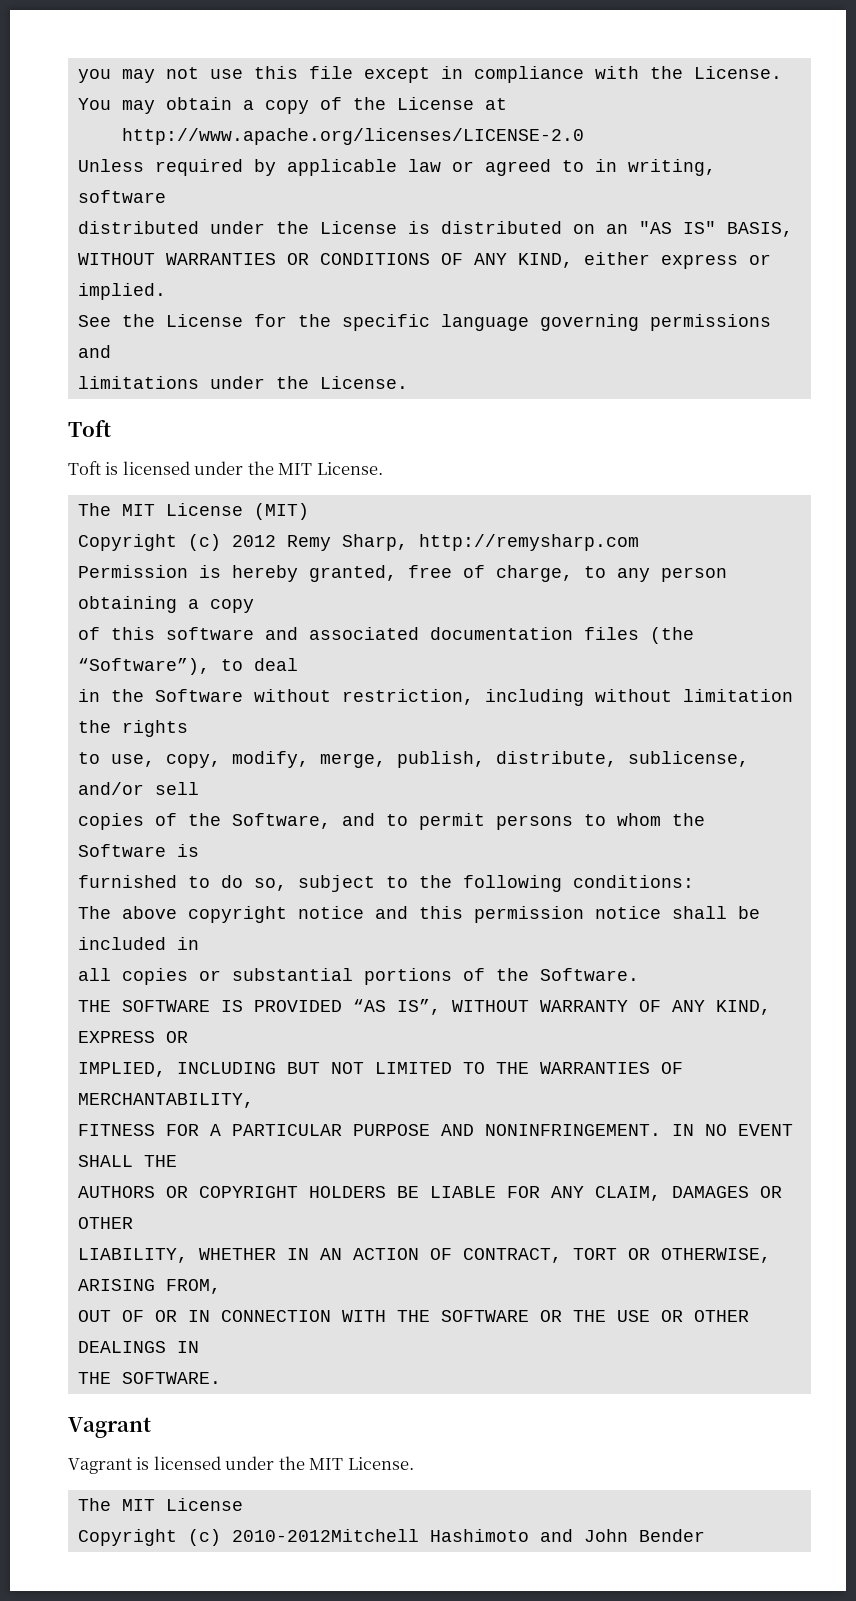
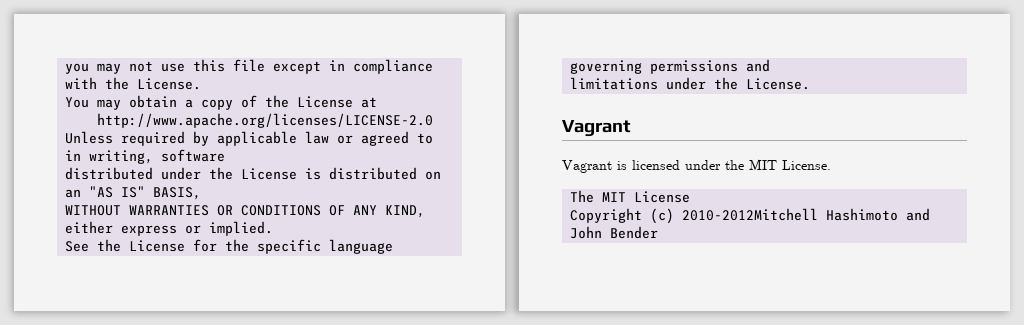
  limitations under the License.
- Toft
- Toft is licensed under the MIT License.
- The MIT License (MIT)
- Copyright (c) 2012 Remy Sharp, http://remysharp.com
- Permission is hereby granted, free of charge, to any person obtaining a copy
- of this software and associated documentation files (the “Software”), to deal
- in the Software without restriction, including without limitation the rights
- to use, copy, modify, merge, publish, distribute, sublicense, and/or sell
- copies of the Software, and to permit persons to whom the Software is
- furnished to do so, subject to the following conditions:
- The above copyright notice and this permission notice shall be included in
- all copies or substantial portions of the Software.
- THE SOFTWARE IS PROVIDED “AS IS”, WITHOUT WARRANTY OF ANY KIND, EXPRESS OR
- IMPLIED, INCLUDING BUT NOT LIMITED TO THE WARRANTIES OF MERCHANTABILITY,
- FITNESS FOR A PARTICULAR PURPOSE AND NONINFRINGEMENT. IN NO EVENT SHALL THE
- AUTHORS OR COPYRIGHT HOLDERS BE LIABLE FOR ANY CLAIM, DAMAGES OR OTHER
- LIABILITY, WHETHER IN AN ACTION OF CONTRACT, TORT OR OTHERWISE, ARISING FROM,
- OUT OF OR IN CONNECTION WITH THE SOFTWARE OR THE USE OR OTHER DEALINGS IN
- THE SOFTWARE.

